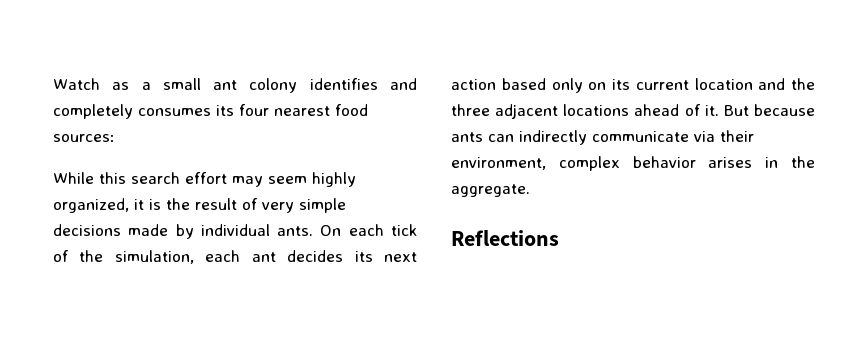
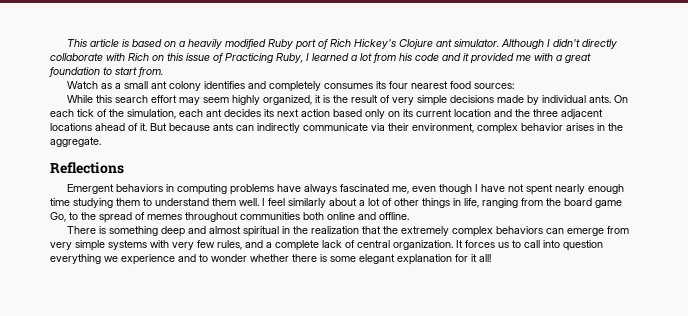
+ This article is based on a heavily modified Ruby port of Rich Hickey's Clojure ant simulator. Although I didn't directly collaborate with Rich on this issue of Practicing Ruby, I learned a lot from his code and it provided me with a great foundation to start from.
+ Emergent behaviors in computing problems have always fascinated me, even though I have not spent nearly enough time studying them to understand them well. I feel similarly about a lot of other things in life, ranging from the board game Go, to the spread of memes throughout communities both online and offline.
+ There is something deep and almost spiritual in the realization that the extremely complex behaviors can emerge from very simple systems with very few rules, and a complete lack of central organization. It forces us to call into question everything we experience and to wonder whether there is some elegant explanation for it all!

